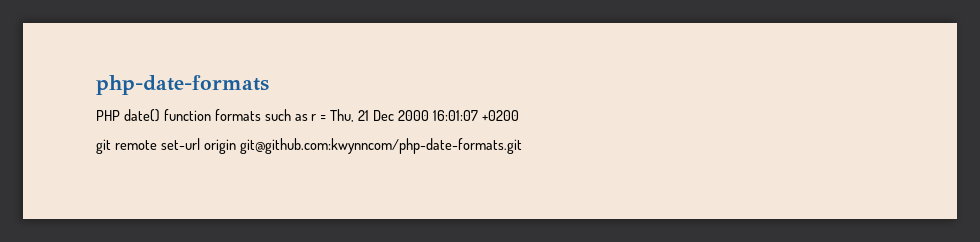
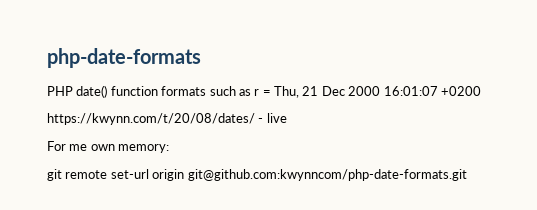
+ https://kwynn.com/t/20/08/dates/ - live
+ For me own memory:

